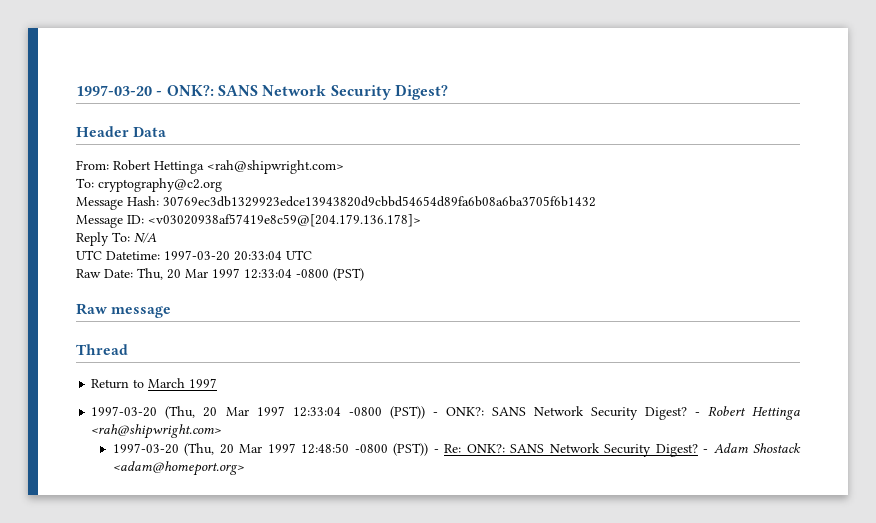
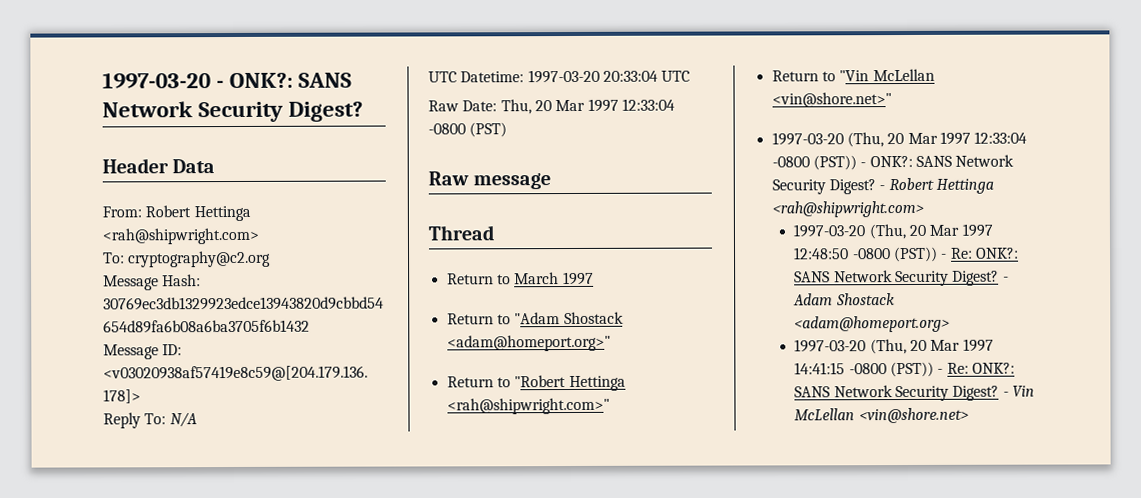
+ Return to "Adam Shostack <adam@homeport.org>"
+ Return to "Robert Hettinga <rah@shipwright.com>"
+ Return to "Vin McLellan <vin@shore.net>"
+ 1997-03-20 (Thu, 20 Mar 1997 14:41:15 -0800 (PST)) - Re: ONK?: SANS Network Security Digest? - Vin McLellan <vin@shore.net>

